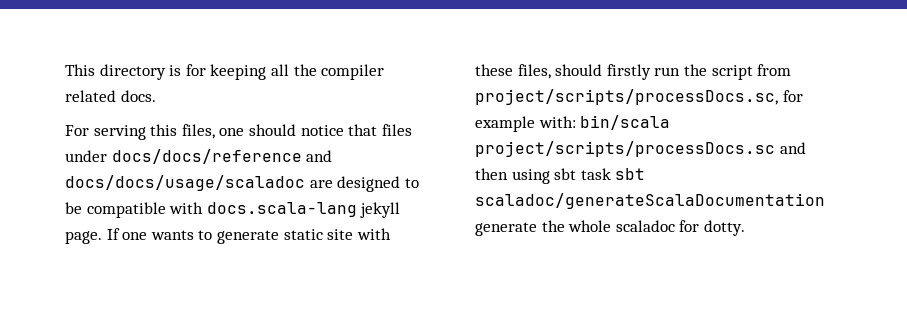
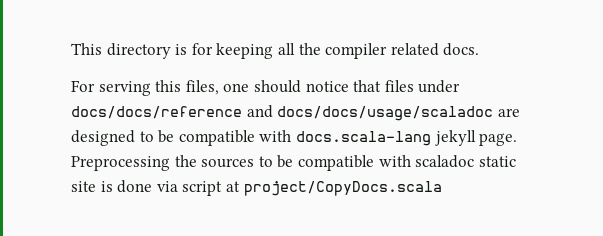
- If one wants to generate static site with these files, should firstly run the script from project/scripts/processDocs.sc, for example with: bin/scala project/scripts/processDocs.sc and then using sbt task sbt scaladoc/generateScalaDocumentation generate the whole scaladoc for dotty.
+ Preprocessing the sources to be compatible with scaladoc static site is done via script at project/CopyDocs.scala

